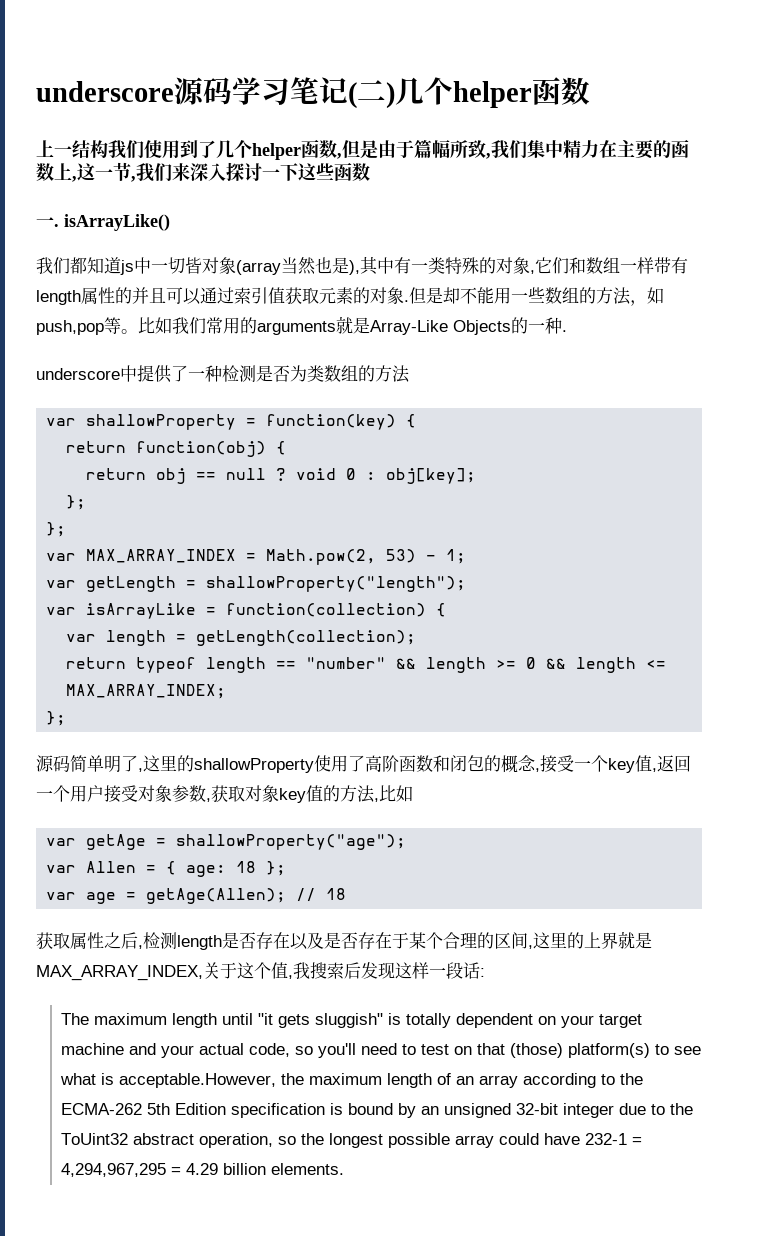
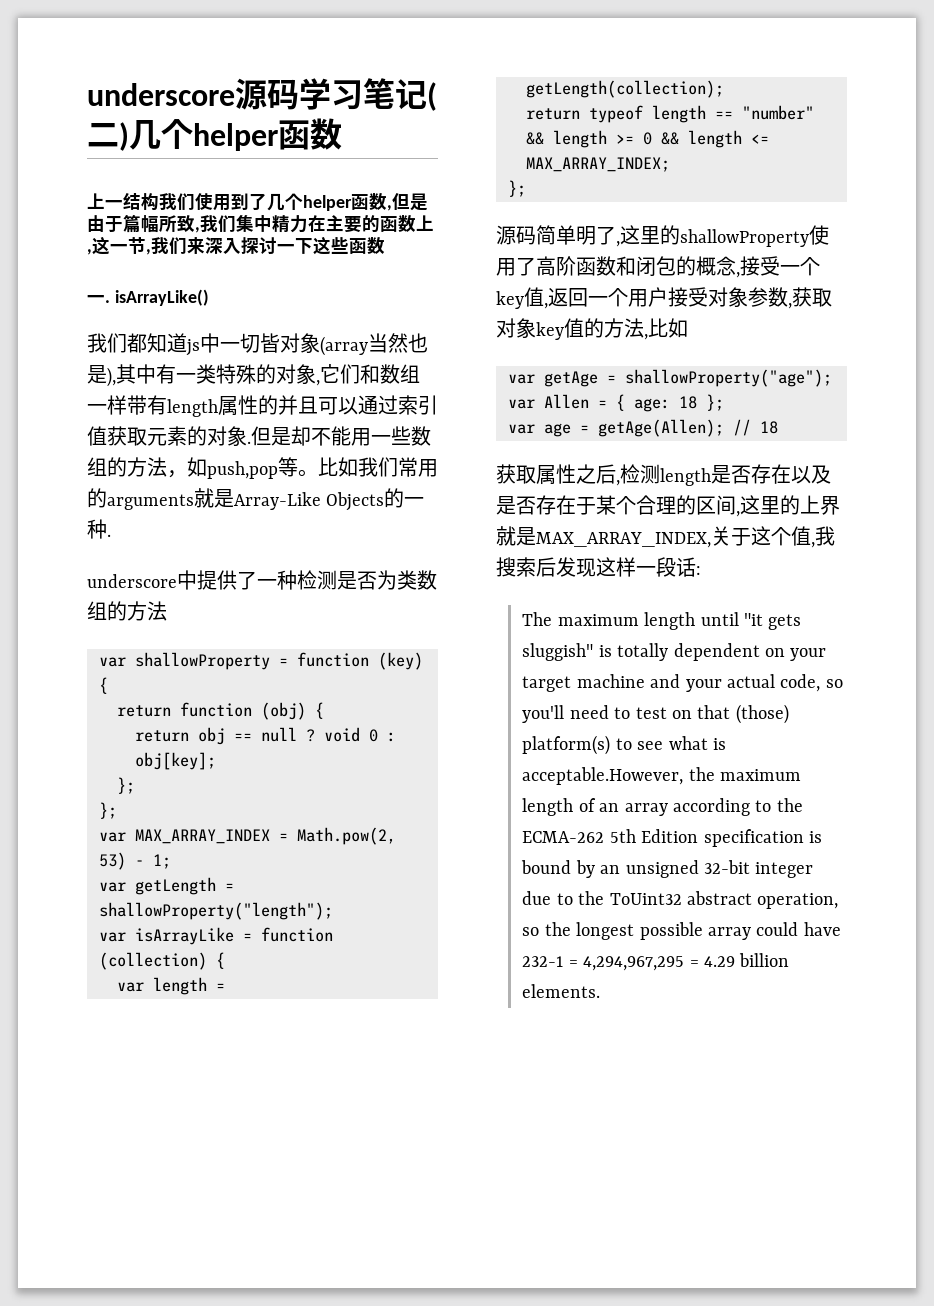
- var shallowProperty = function(key) {
- return function(obj) {
+ var shallowProperty = function (key) {
+ return function (obj) {
- var isArrayLike = function(collection) {
+ var isArrayLike = function (collection) {

